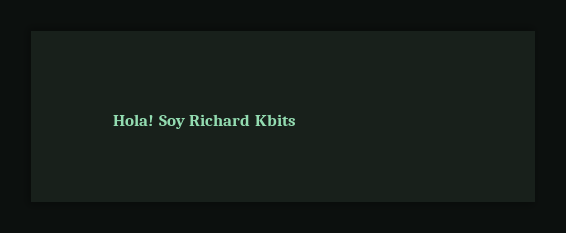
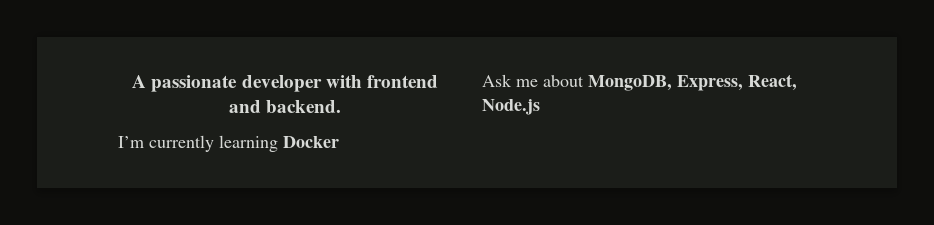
- Hola! Soy Richard Kbits
+ A passionate developer with frontend and backend.
+ I’m currently learning Docker
+ Ask me about MongoDB, Express, React, Node.js

